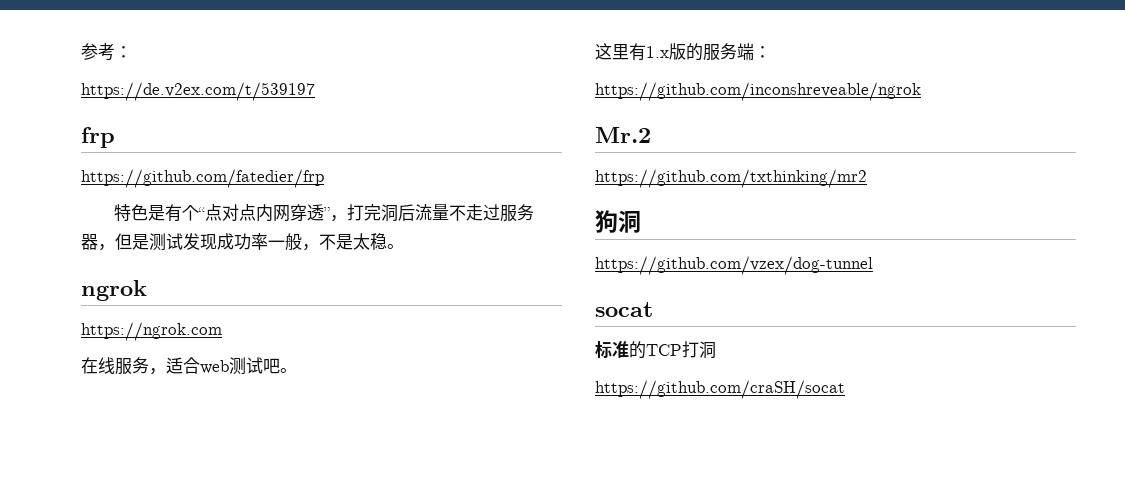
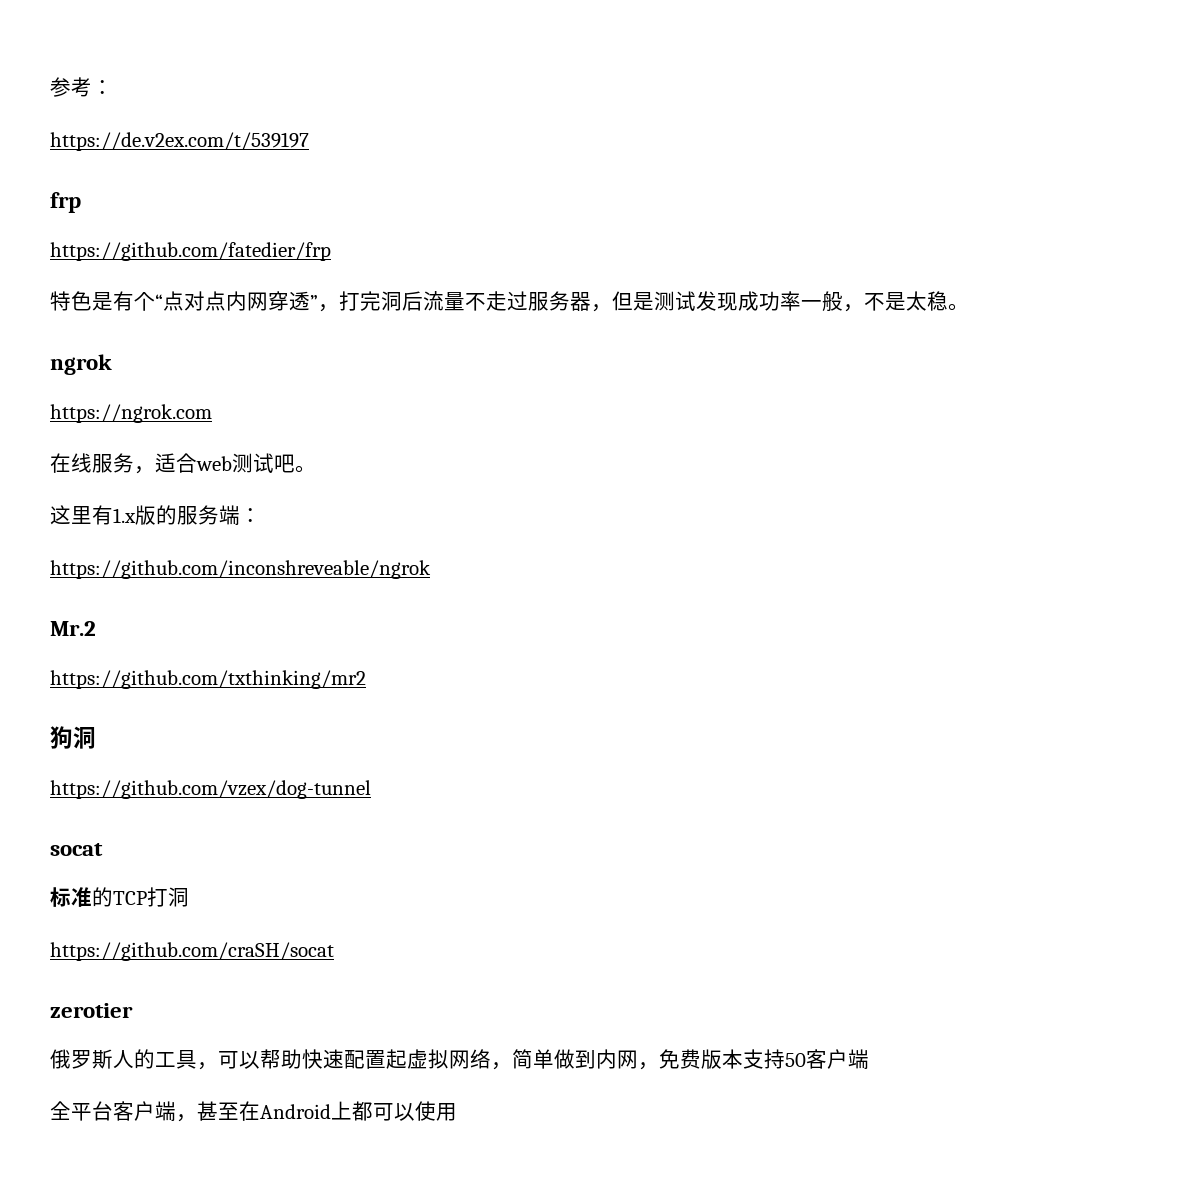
+ zerotier
+ 俄罗斯人的工具，可以帮助快速配置起虚拟网络，简单做到内网，免费版本支持50客户端
+ 全平台客户端，甚至在Android上都可以使用

